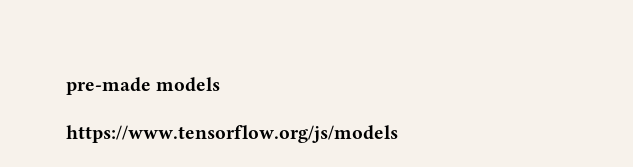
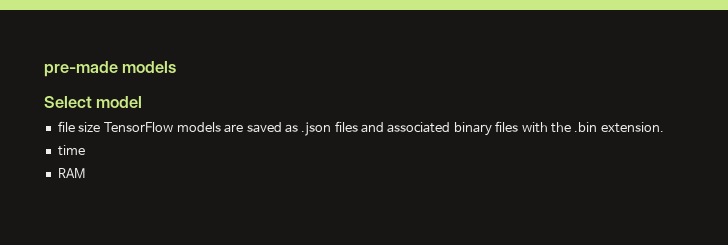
- https://www.tensorflow.org/js/models
+ Select model
+ file size TensorFlow models are saved as .json files and associated binary files with the .bin extension.
+ time
+ RAM

